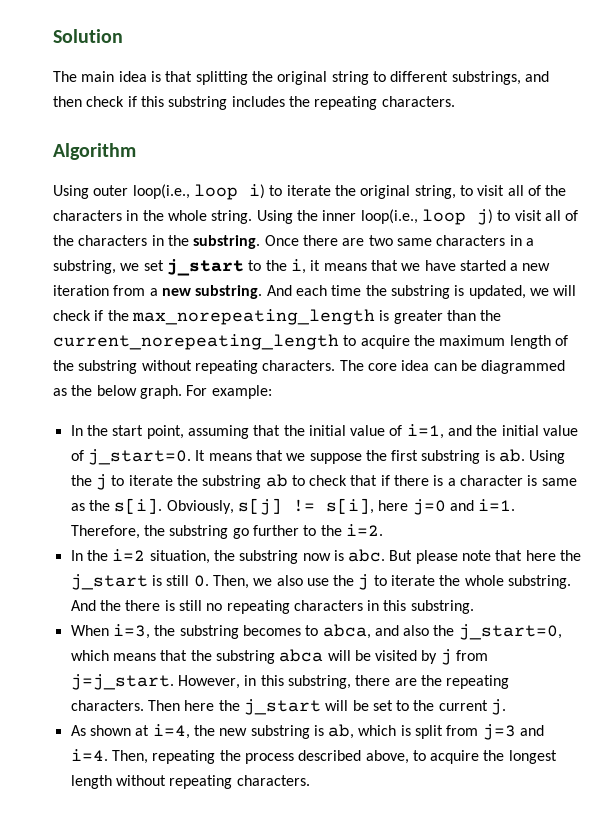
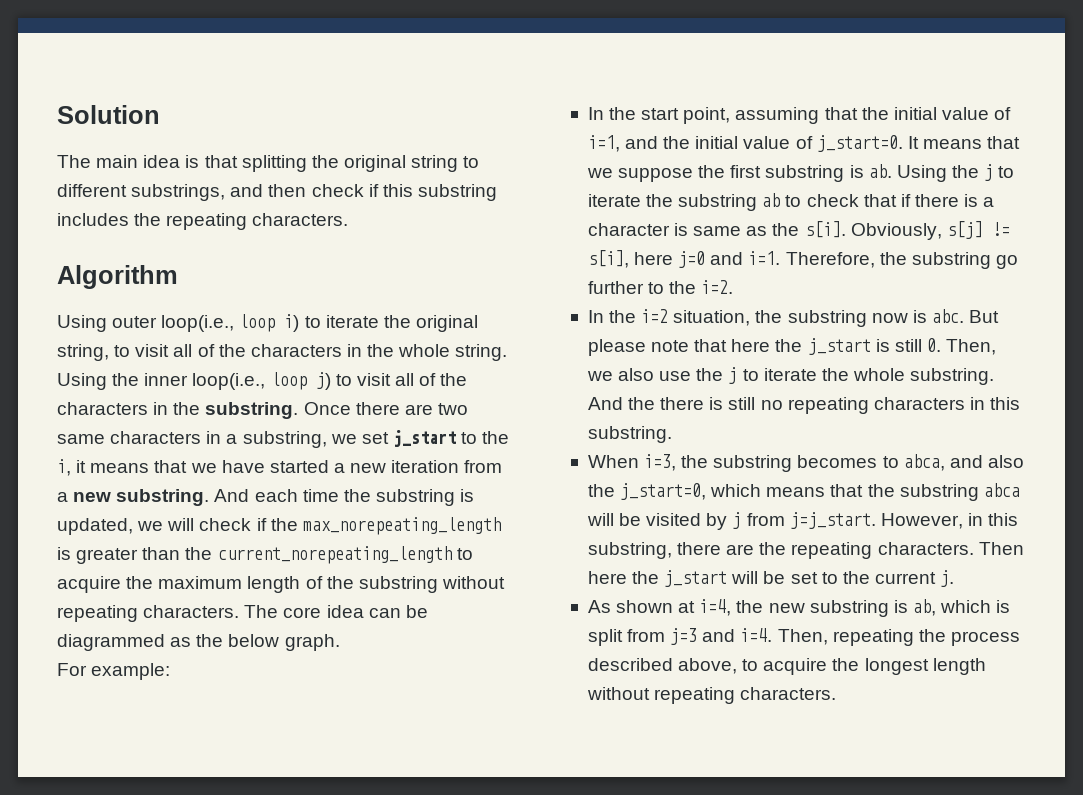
- The core idea can be diagrammed as the below graph. For example:
+ The core idea can be diagrammed as the below graph.
+ For example:

